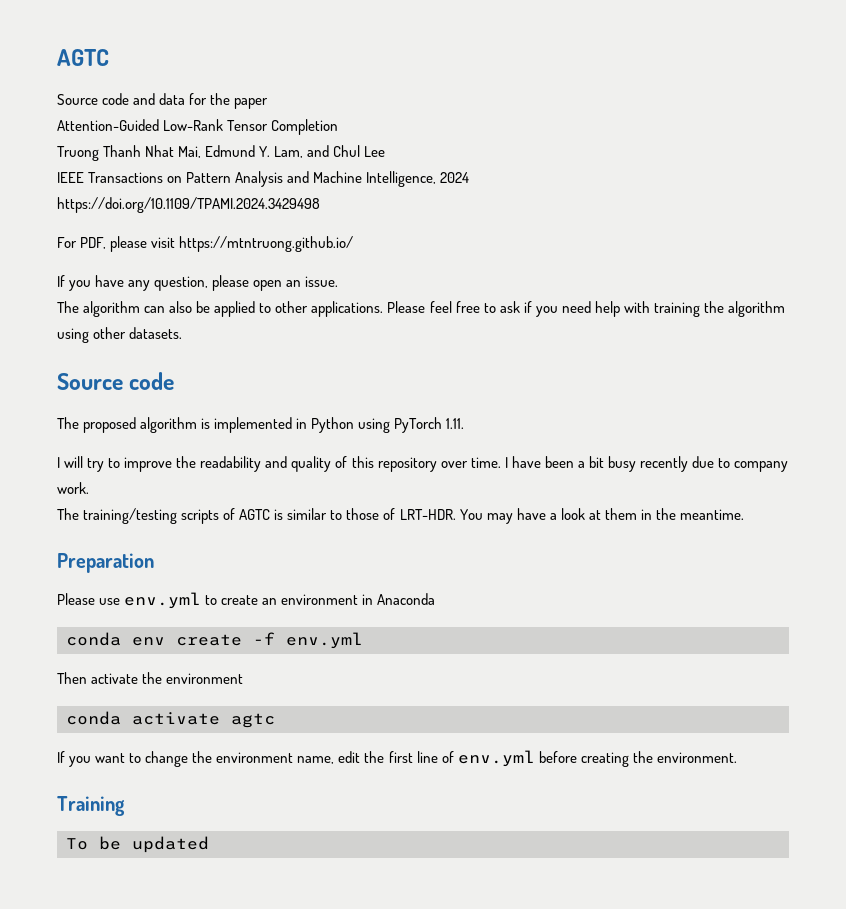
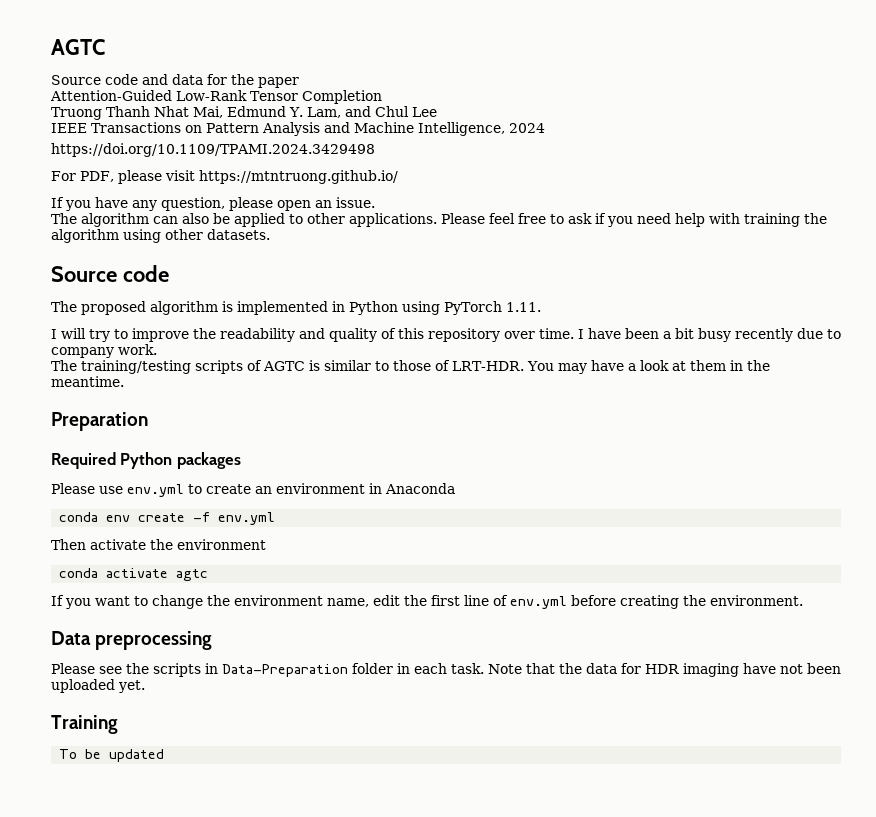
+ Required Python packages
+ Data preprocessing
+ Please see the scripts in Data-Preparation folder in each task. Note that the data for HDR imaging have not been uploaded yet.

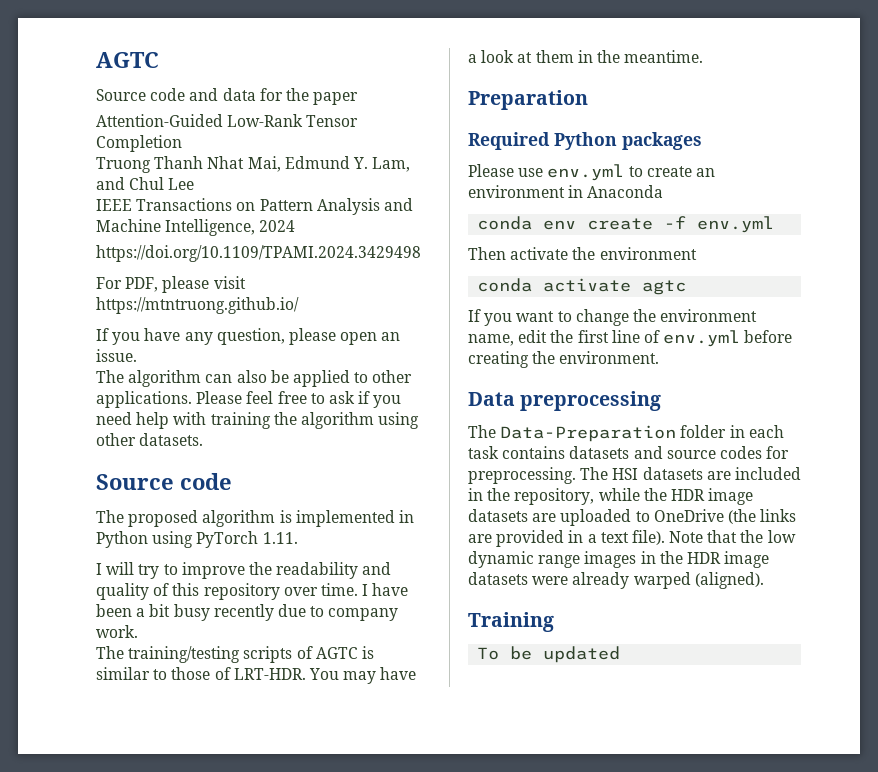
- Please see the scripts in Data-Preparation folder in each task. Note that the data for HDR imaging have not been uploaded yet.
+ The Data-Preparation folder in each task contains datasets and source codes for preprocessing. The HSI datasets are included in the repository, while the HDR image datasets are uploaded to OneDrive (the links are provided in a text file). Note that the low dynamic range images in the HDR image datasets were already warped (aligned).

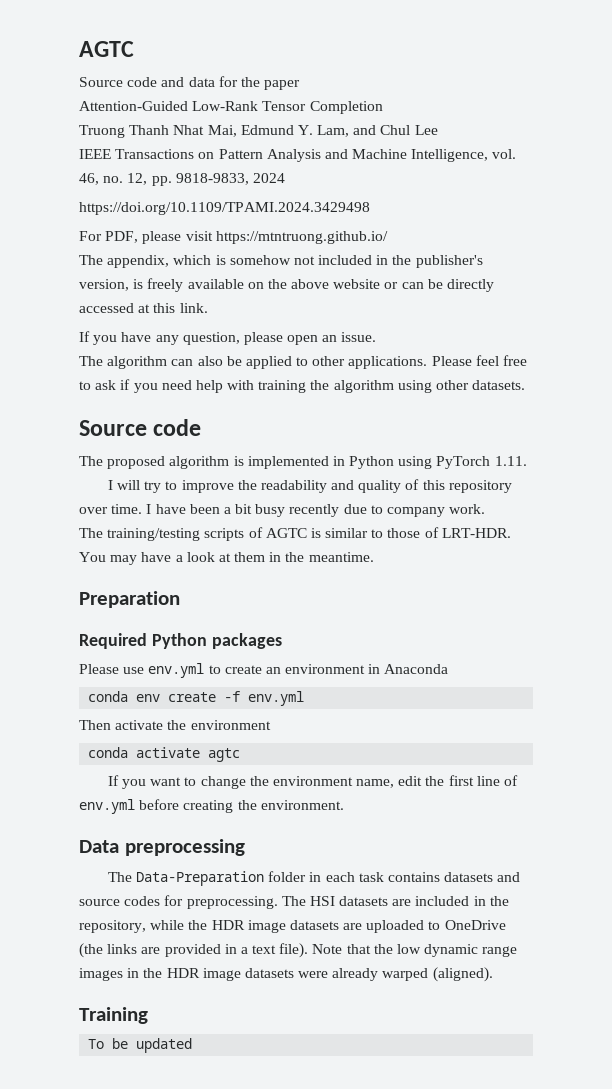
- IEEE Transactions on Pattern Analysis and Machine Intelligence, 2024
+ IEEE Transactions on Pattern Analysis and Machine Intelligence, vol. 46, no. 12, pp. 9818-9833, 2024
+ The appendix, which is somehow not included in the publisher's version, is freely available on the above website or can be directly accessed at this link.

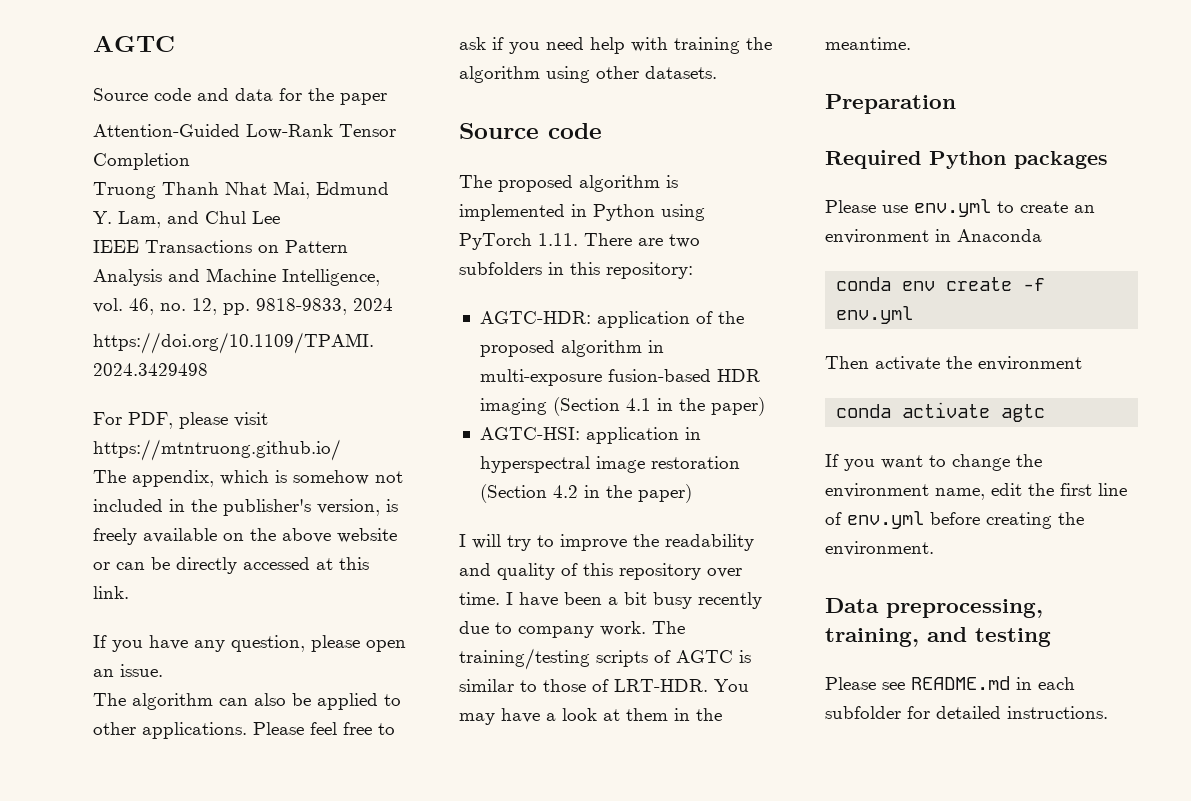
- The proposed algorithm is implemented in Python using PyTorch 1.11.
+ The proposed algorithm is implemented in Python using PyTorch 1.11. There are two subfolders in this repository:
+ AGTC-HDR: application of the proposed algorithm in multi-exposure fusion-based HDR imaging (Section 4.1 in the paper)
+ AGTC-HSI: application in hyperspectral image restoration (Section 4.2 in the paper)
- I have been a bit busy recently due to company work.
- The training/testing scripts of AGTC is similar to those of LRT-HDR.
+ I have been a bit busy recently due to company work. The training/testing scripts of AGTC is similar to those of LRT-HDR.
- Data preprocessing
- The Data-Preparation folder in each task contains datasets and source codes for preprocessing. The HSI datasets are included in the repository, while the HDR image datasets are uploaded to OneDrive (the links are provided in a text file). Note that the low dynamic range images in the HDR image datasets were already warped (aligned).
- Training
- To be updated
+ Data preprocessing, training, and testing
+ Please see README.md in each subfolder for detailed instructions.

